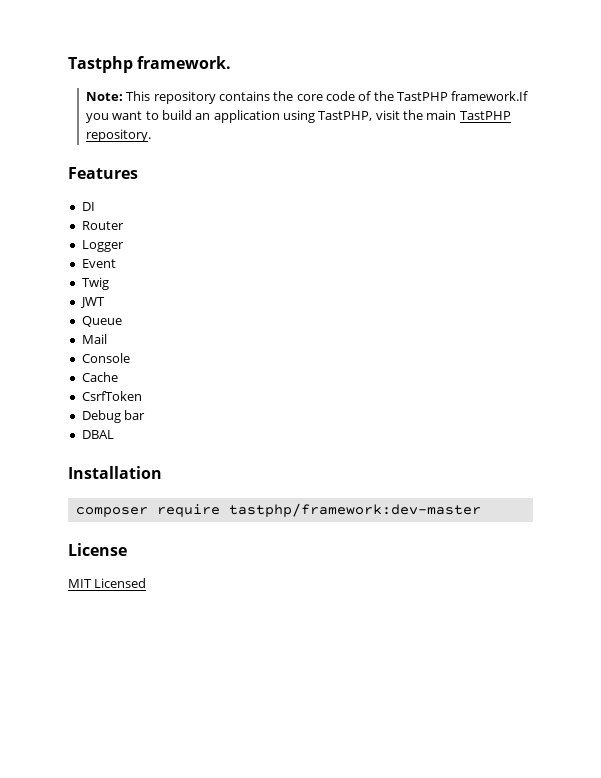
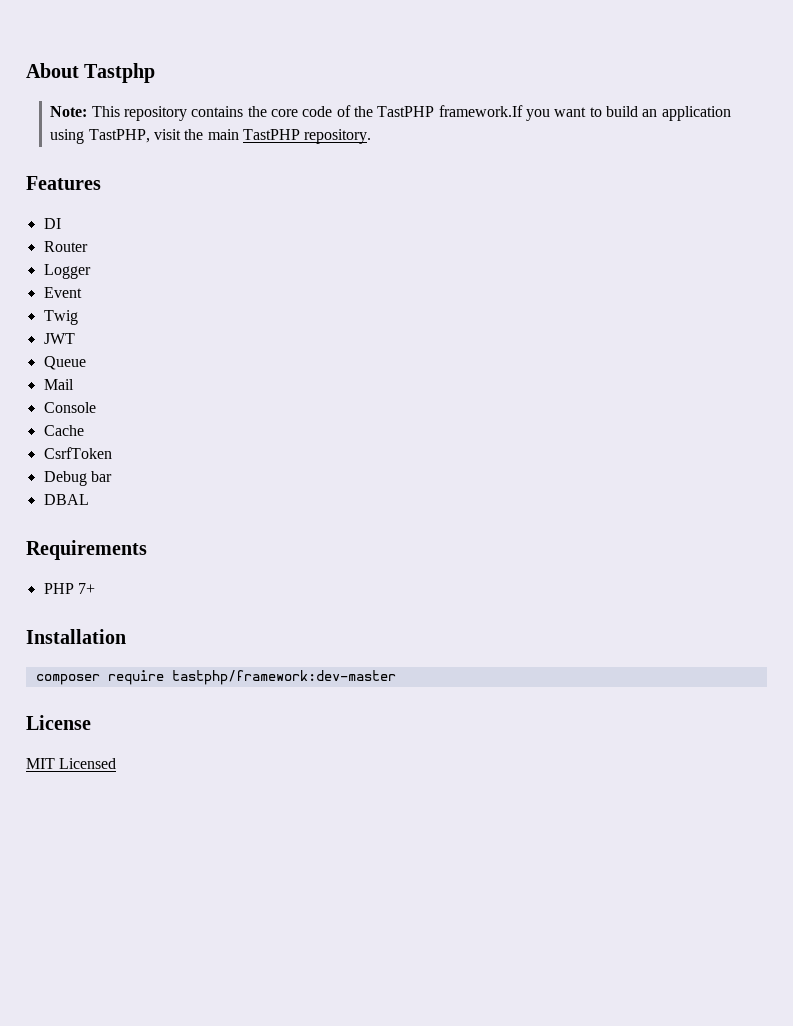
- Tastphp framework.
+ About Tastphp
+ Requirements
+ PHP 7+

